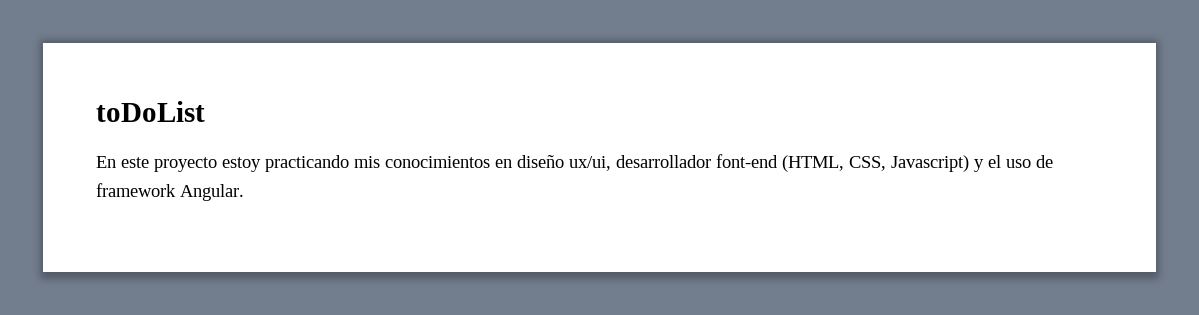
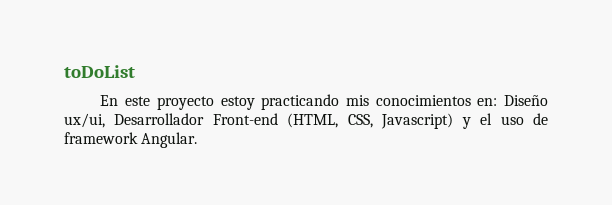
- En este proyecto estoy practicando mis conocimientos en diseño ux/ui, desarrollador font-end (HTML, CSS, Javascript) y el uso de framework Angular.
+ En este proyecto estoy practicando mis conocimientos en: Diseño ux/ui, Desarrollador Front-end (HTML, CSS, Javascript) y el uso de framework Angular.

